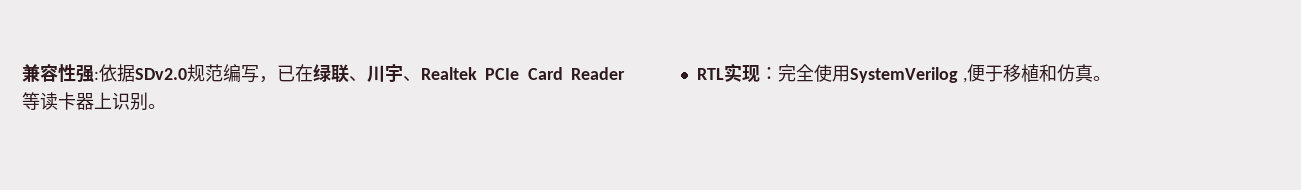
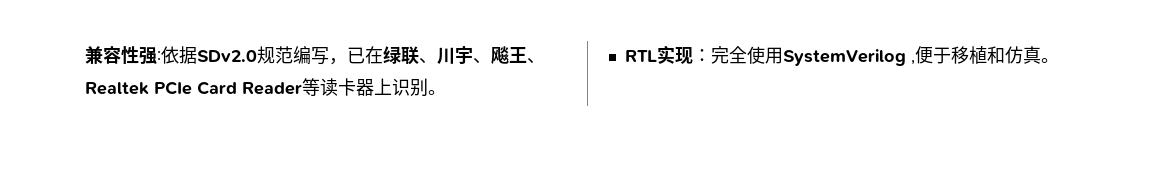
- 兼容性强:依据SDv2.0规范编写，已在绿联、川宇、Realtek PCIe Card Reader等读卡器上识别。
+ 兼容性强:依据SDv2.0规范编写，已在绿联、川宇、飚王、Realtek PCIe Card Reader等读卡器上识别。

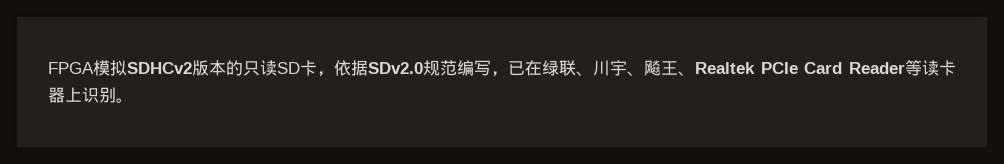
- 兼容性强:依据SDv2.0规范编写，已在绿联、川宇、飚王、Realtek PCIe Card Reader等读卡器上识别。
+ FPGA模拟SDHCv2版本的只读SD卡，依据SDv2.0规范编写，已在绿联、川宇、飚王、Realtek PCIe Card Reader等读卡器上识别。
- RTL实现：完全使用SystemVerilog ,便于移植和仿真。

